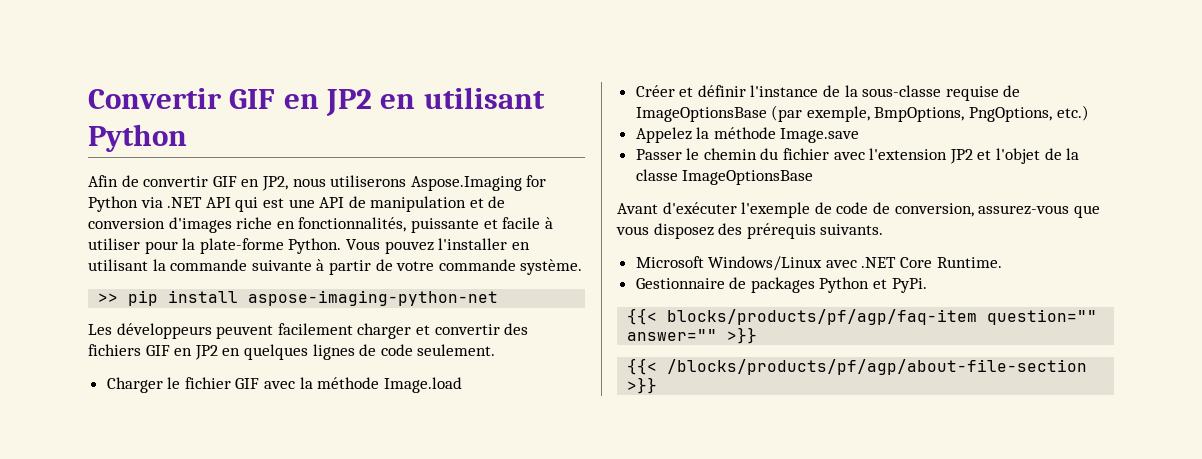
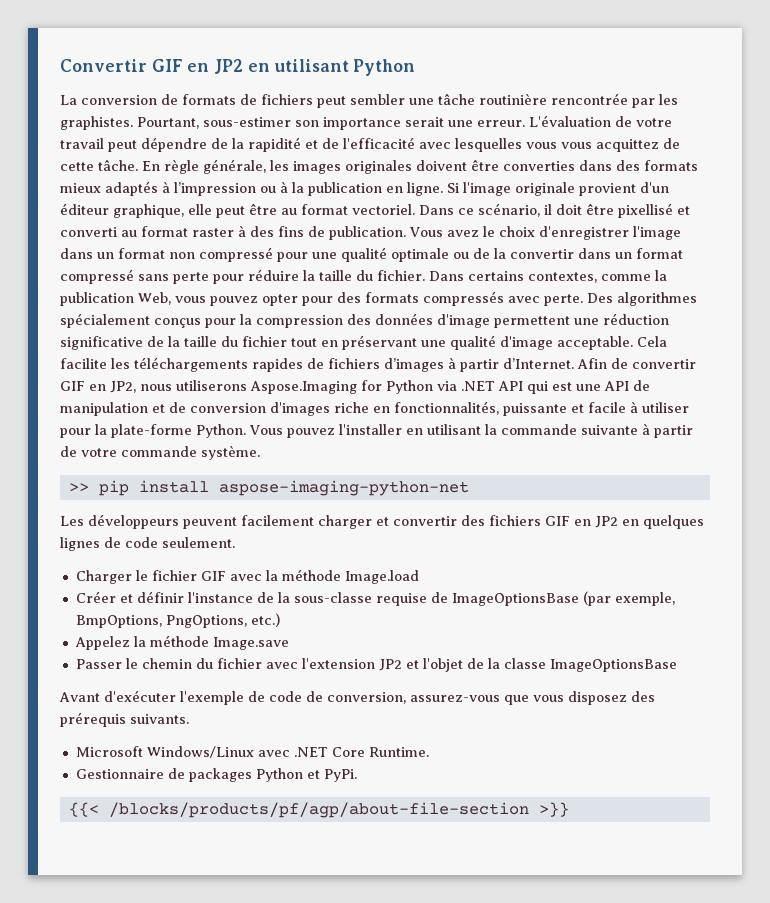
+ La conversion de formats de fichiers peut sembler une tâche routinière rencontrée par les graphistes. Pourtant, sous-estimer son importance serait une erreur. L'évaluation de votre travail peut dépendre de la rapidité et de l'efficacité avec lesquelles vous vous acquittez de cette tâche. En règle générale, les images originales doivent être converties dans des formats mieux adaptés à l’impression ou à la publication en ligne. Si l'image originale provient d'un éditeur graphique, elle peut être au format vectoriel. Dans ce scénario, il doit être pixellisé et converti au format raster à des fins de publication. Vous avez le choix d'enregistrer l'image dans un format non compressé pour une qualité optimale ou de la convertir dans un format compressé sans perte pour réduire la taille du fichier. Dans certains contextes, comme la publication Web, vous pouvez opter pour des formats compressés avec perte. Des algorithmes spécialement conçus pour la compression des données d'image permettent une réduction significative de la taille du fichier tout en préservant une qualité d'image acceptable. Cela facilite les téléchargements rapides de fichiers d’images à partir d’Internet.
- {{< blocks/products/pf/agp/faq-item question="" answer="" >}}

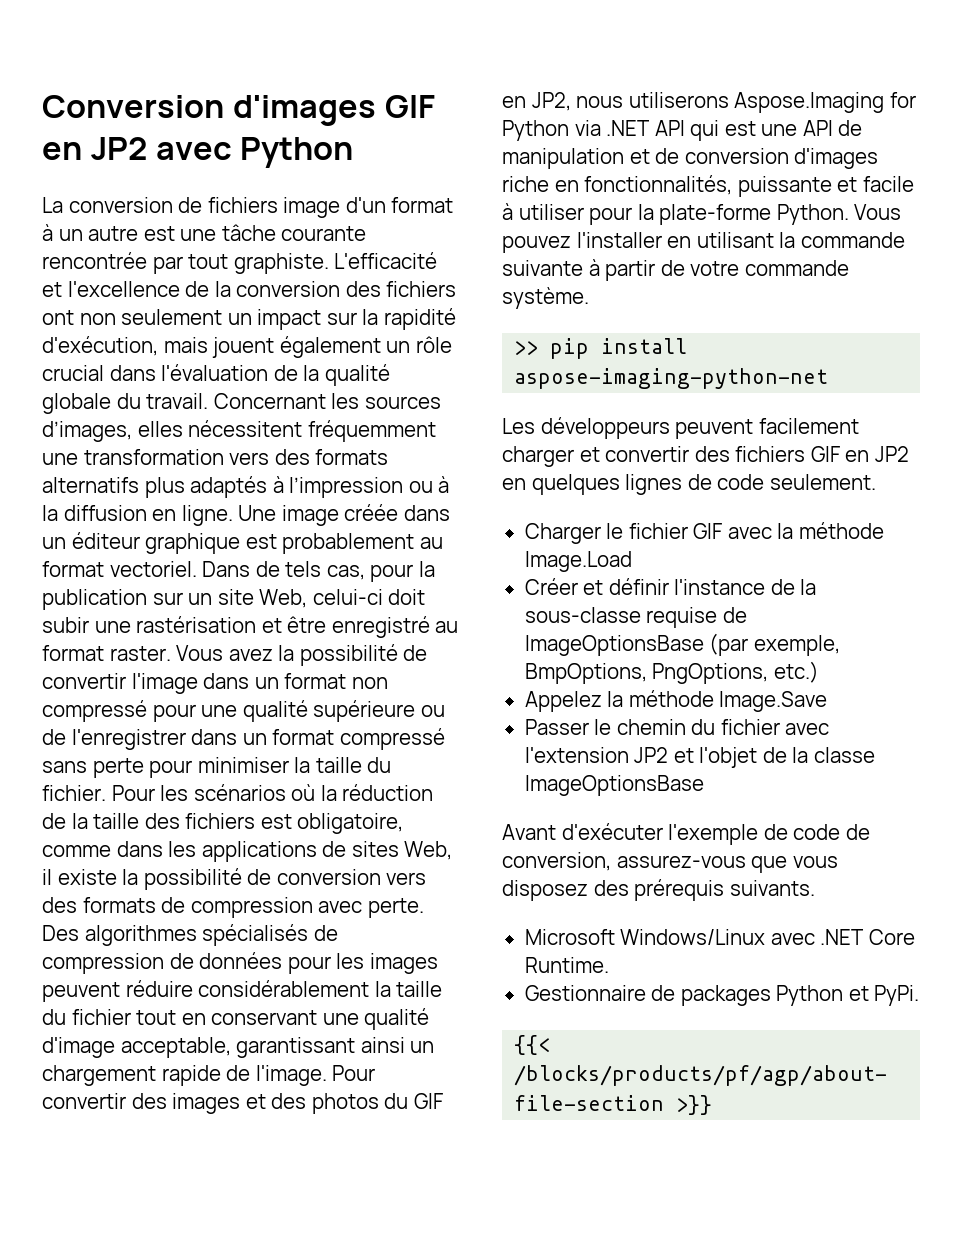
- Convertir GIF en JP2 en utilisant Python
+ Conversion d'images GIF en JP2 avec Python
- La conversion de formats de fichiers peut sembler une tâche routinière rencontrée par les graphistes. Pourtant, sous-estimer son importance serait une erreur. L'évaluation de votre travail peut dépendre de la rapidité et de l'efficacité avec lesquelles vous vous acquittez de cette tâche. En règle générale, les images originales doivent être converties dans des formats mieux adaptés à l’impression ou à la publication en ligne.
+ La conversion de fichiers image d'un format à un autre est une tâche courante rencontrée par tout graphiste. L'efficacité et l'excellence de la conversion des fichiers ont non seulement un impact sur la rapidité d'exécution, mais jouent également un rôle crucial dans l'évaluation de la qualité globale du travail. Concernant les sources d’images, elles nécessitent fréquemment une transformation vers des formats alternatifs plus adaptés à l’impression ou à la diffusion en ligne.
- Si l'image originale provient d'un éditeur graphique, elle peut être au format vectoriel. Dans ce scénario, il doit être pixellisé et converti au format raster à des fins de publication. Vous avez le choix d'enregistrer l'image dans un format non compressé pour une qualité optimale ou de la convertir dans un format compressé sans perte pour réduire la taille du fichier.
+ Une image créée dans un éditeur graphique est probablement au format vectoriel. Dans de tels cas, pour la publication sur un site Web, celui-ci doit subir une rastérisation et être enregistré au format raster. Vous avez la possibilité de convertir l'image dans un format non compressé pour une qualité supérieure ou de l'enregistrer dans un format compressé sans perte pour minimiser la taille du fichier.
- Dans certains contextes, comme la publication Web, vous pouvez opter pour des formats compressés avec perte. Des algorithmes spécialement conçus pour la compression des données d'image permettent une réduction significative de la taille du fichier tout en préservant une qualité d'image acceptable. Cela facilite les téléchargements rapides de fichiers d’images à partir d’Internet. Afin de convertir GIF en JP2, nous utiliserons Aspose.Imaging for Python via .NET API qui est une API de manipulation et de conversion d'images riche en fonctionnalités, puissante et facile à utiliser pour la plate-forme Python.
+ Pour les scénarios où la réduction de la taille des fichiers est obligatoire, comme dans les applications de sites Web, il existe la possibilité de conversion vers des formats de compression avec perte. Des algorithmes spécialisés de compression de données pour les images peuvent réduire considérablement la taille du fichier tout en conservant une qualité d'image acceptable, garantissant ainsi un chargement rapide de l'image. Pour convertir des images et des photos du GIF en JP2, nous utiliserons Aspose.Imaging for Python via .NET API qui est une API de manipulation et de conversion d'images riche en fonctionnalités, puissante et facile à utiliser pour la plate-forme Python.
- Charger le fichier GIF avec la méthode Image.load
+ Charger le fichier GIF avec la méthode Image.Load
- Appelez la méthode Image.save
+ Appelez la méthode Image.Save

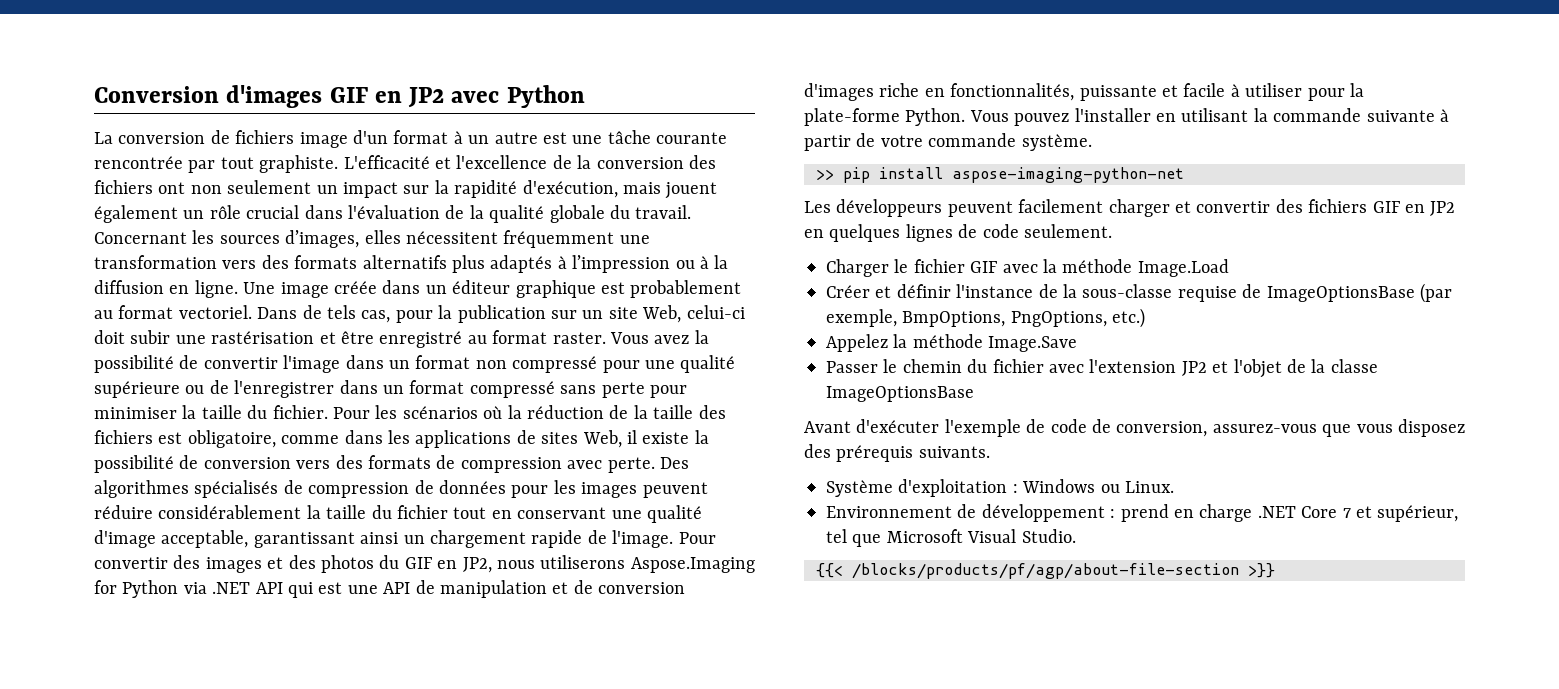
- Microsoft Windows/Linux avec .NET Core Runtime.
- Gestionnaire de packages Python et PyPi.
+ Système d'exploitation : Windows ou Linux.
+ Environnement de développement : prend en charge .NET Core 7 et supérieur, tel que Microsoft Visual Studio.

